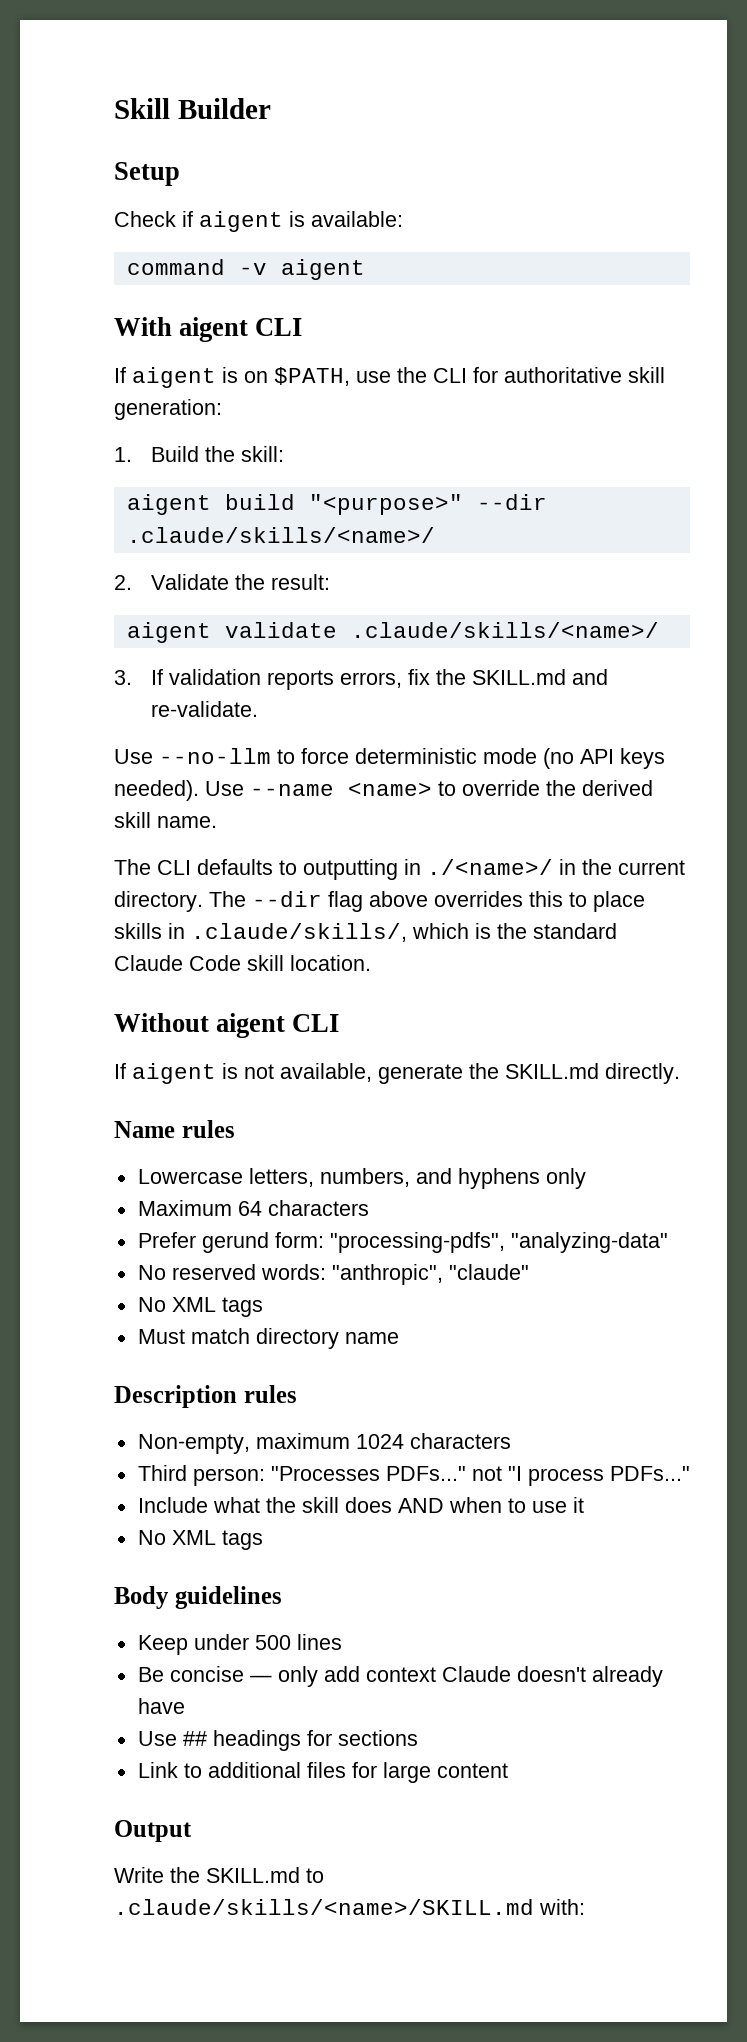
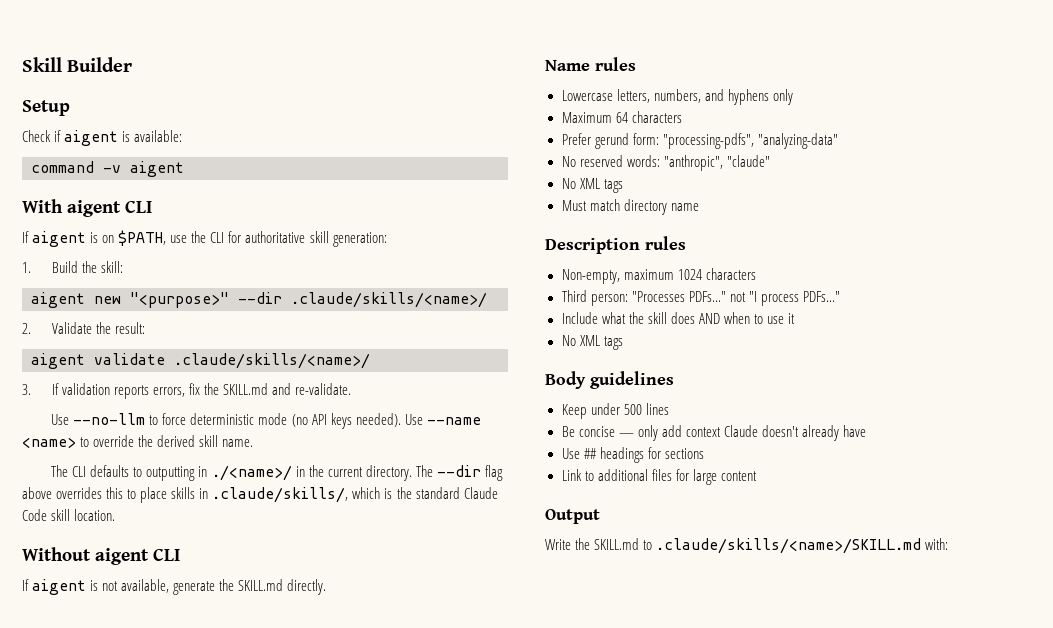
- aigent build "<purpose>" --dir .claude/skills/<name>/
+ aigent new "<purpose>" --dir .claude/skills/<name>/

